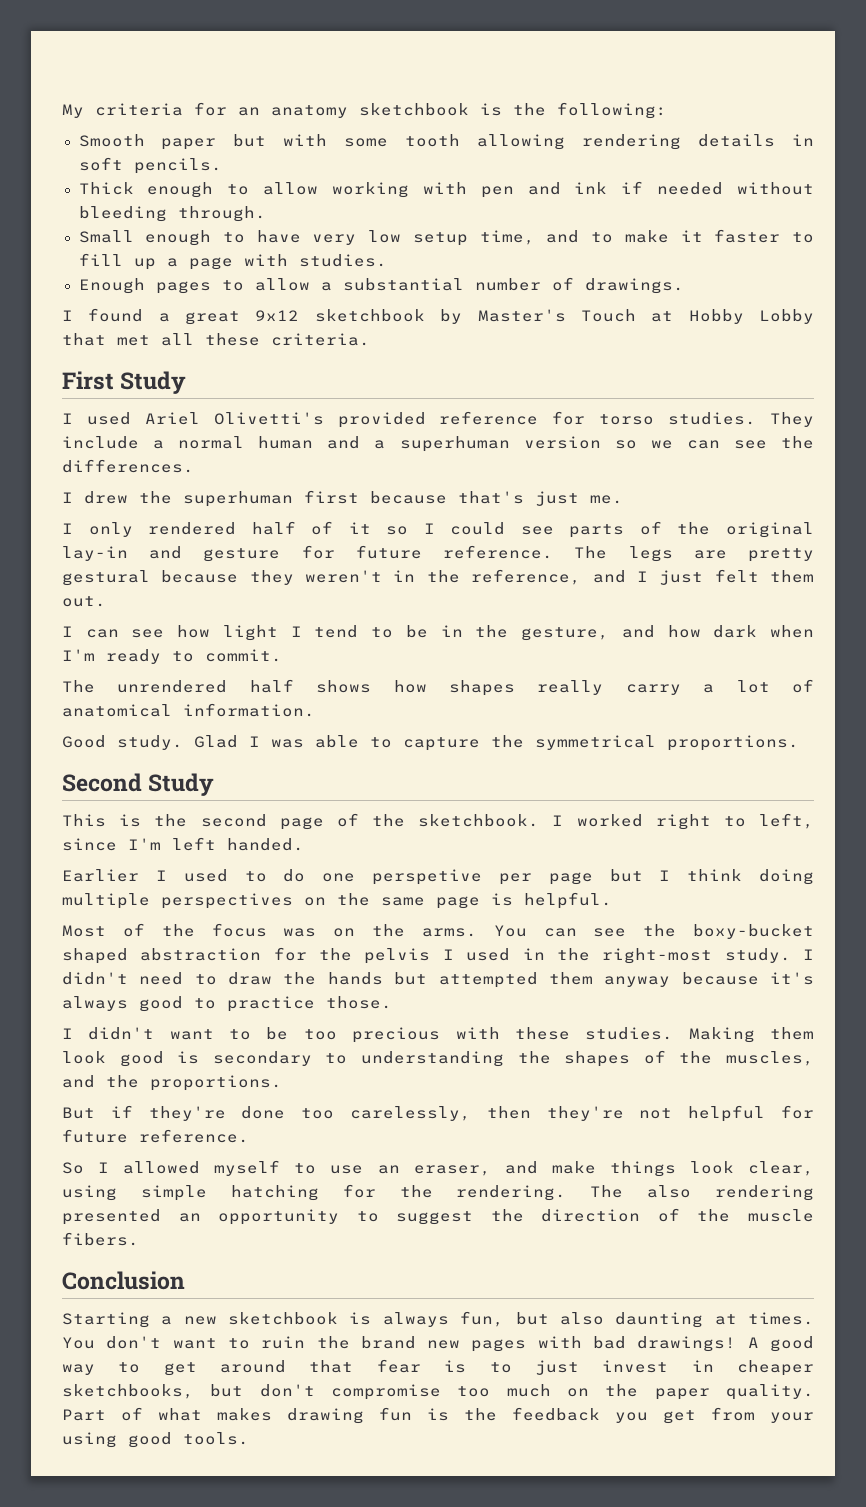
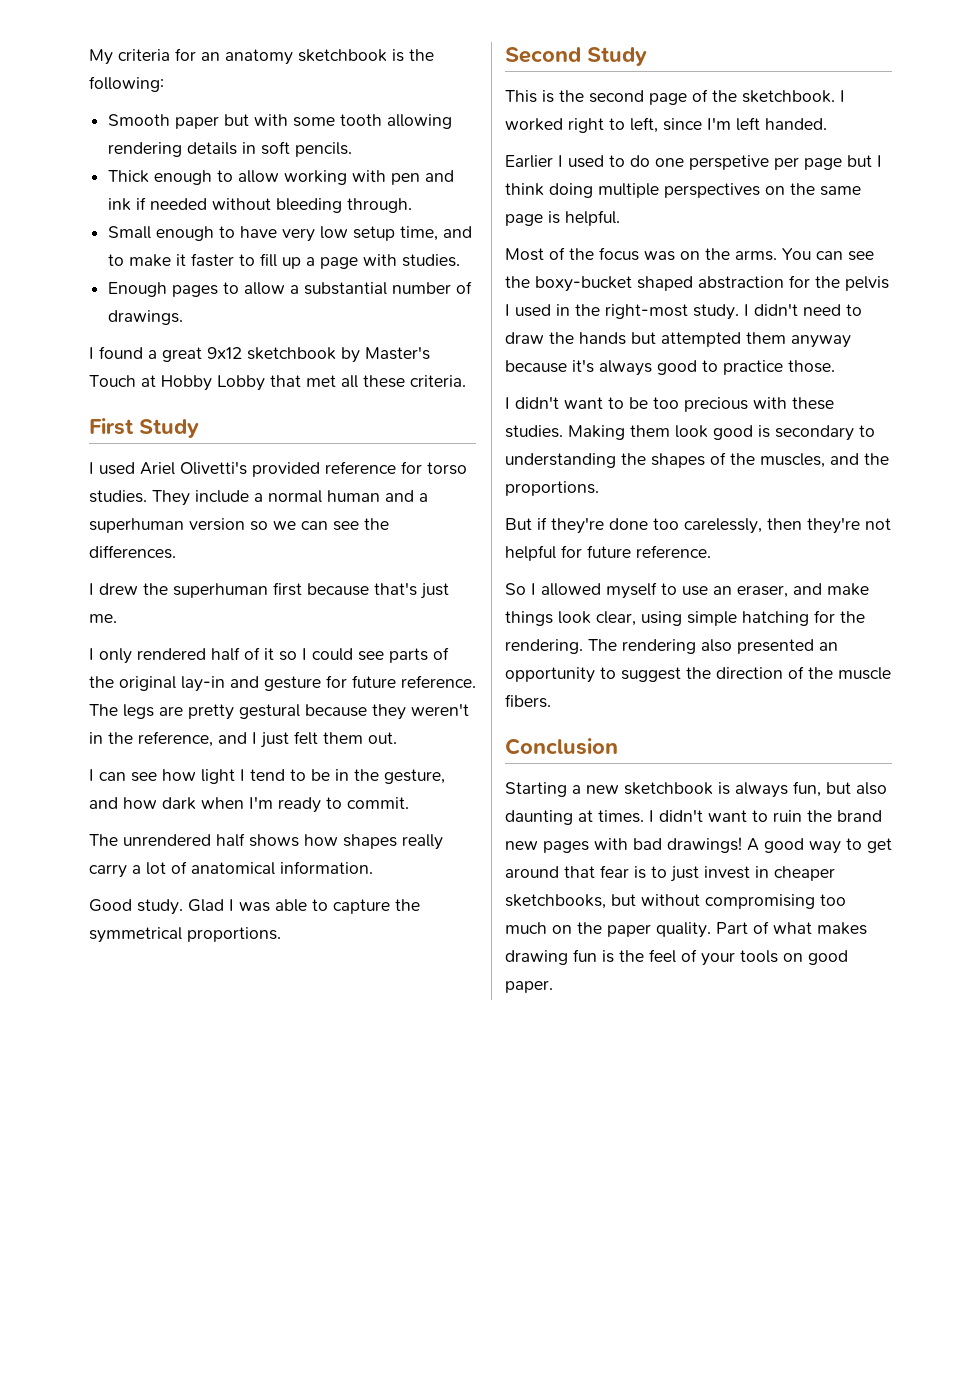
- The also rendering presented an opportunity to suggest the direction of the muscle fibers.
+ The rendering also presented an opportunity to suggest the direction of the muscle fibers.
- You don't want to ruin the brand new pages with bad drawings!
+ I didn't want to ruin the brand new pages with bad drawings!
- A good way to get around that fear is to just invest in cheaper sketchbooks, but don't compromise too much on the paper quality.
+ A good way to get around that fear is to just invest in cheaper sketchbooks, but without compromising too much on the paper quality.
- Part of what makes drawing fun is the feedback you get from your using good tools.
+ Part of what makes drawing fun is the feel of your tools on good paper.

